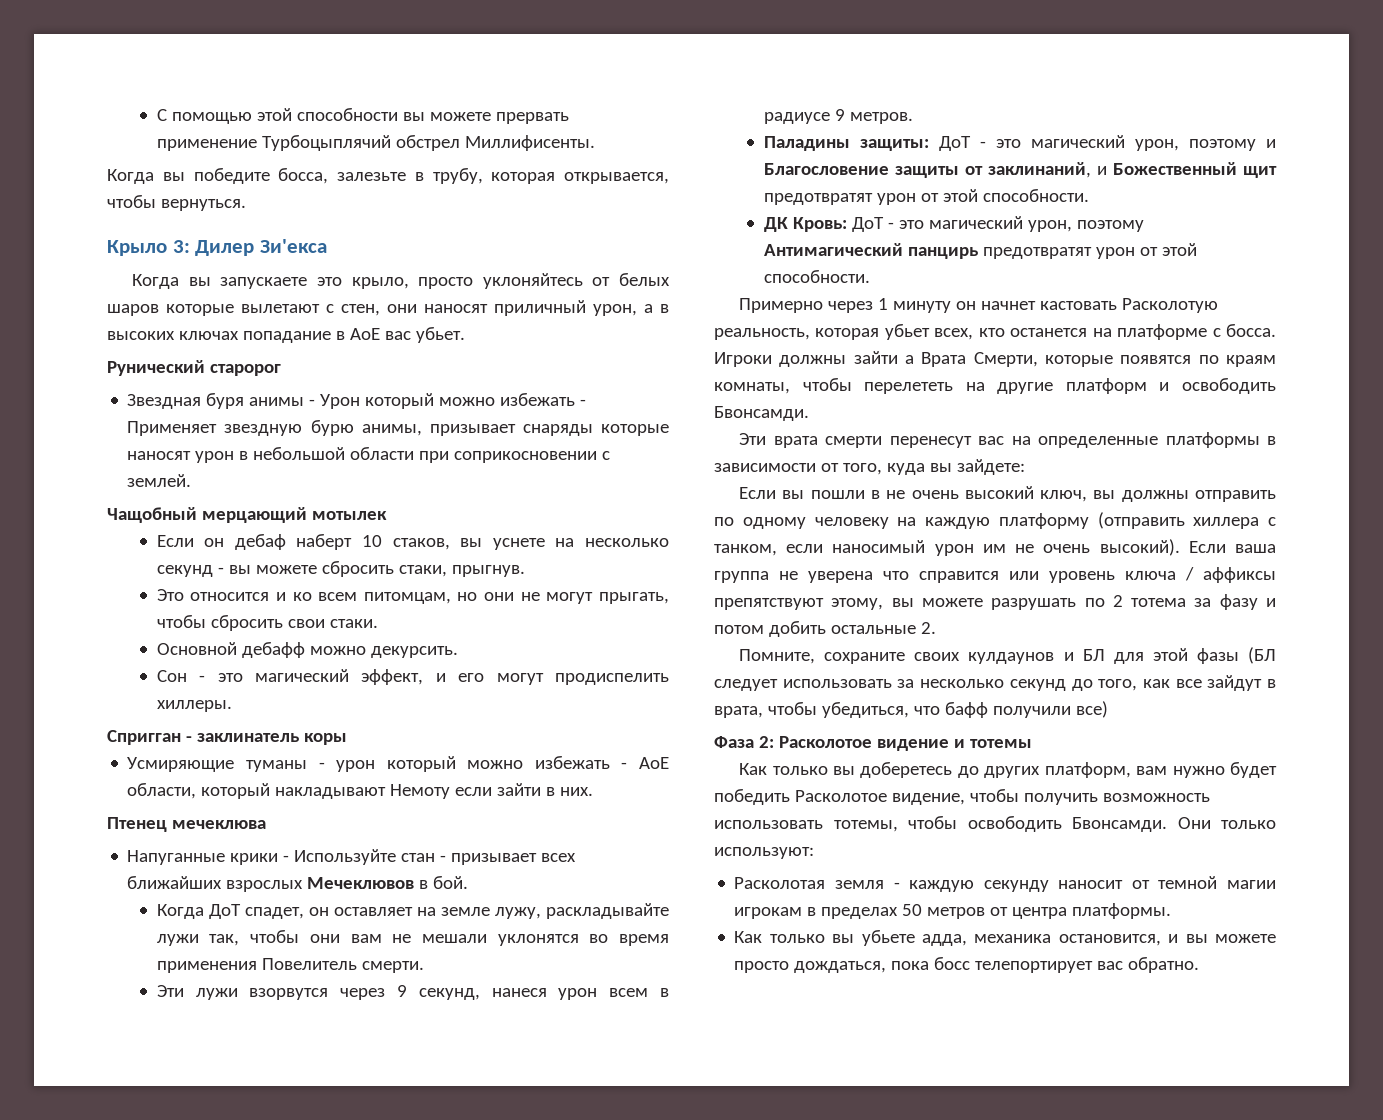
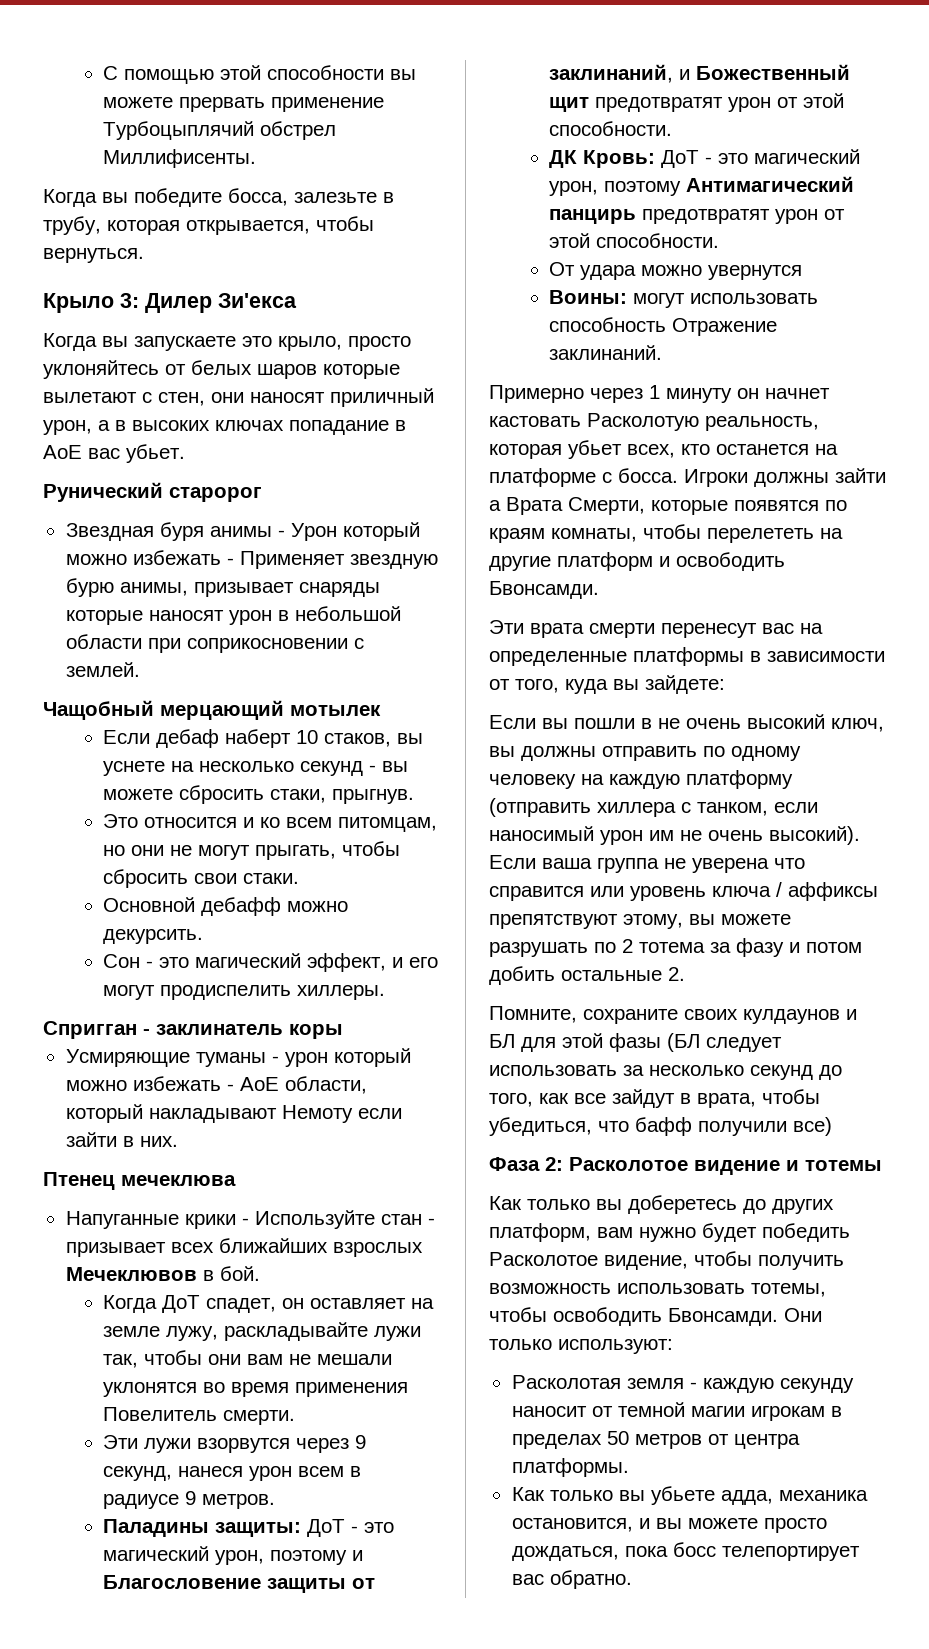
- Если он дебаф наберт 10 стаков, вы уснете на несколько секунд - вы можете сбросить стаки, прыгнув.
+ Если дебаф наберт 10 стаков, вы уснете на несколько секунд - вы можете сбросить стаки, прыгнув.
+ От удара можно увернутся
+ Воины: могут использовать способность Отражение заклинаний.

